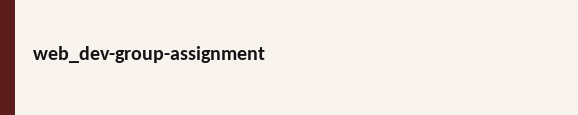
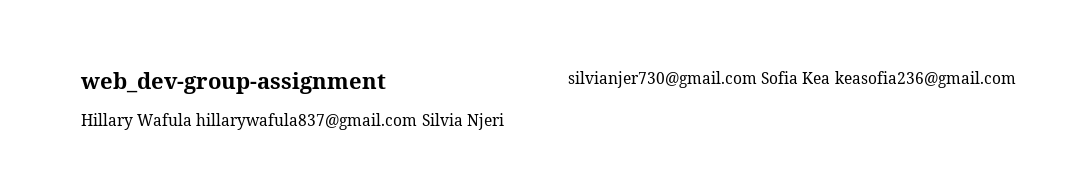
+ Hillary Wafula hillarywafula837@gmail.com Silvia Njeri silvianjer730@gmail.com Sofia Kea keasofia236@gmail.com

